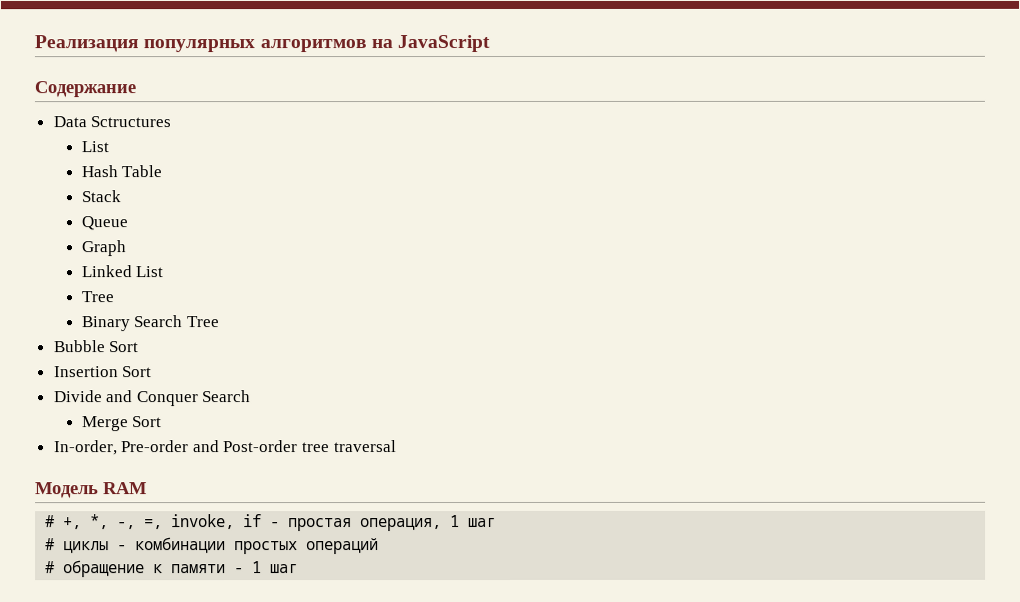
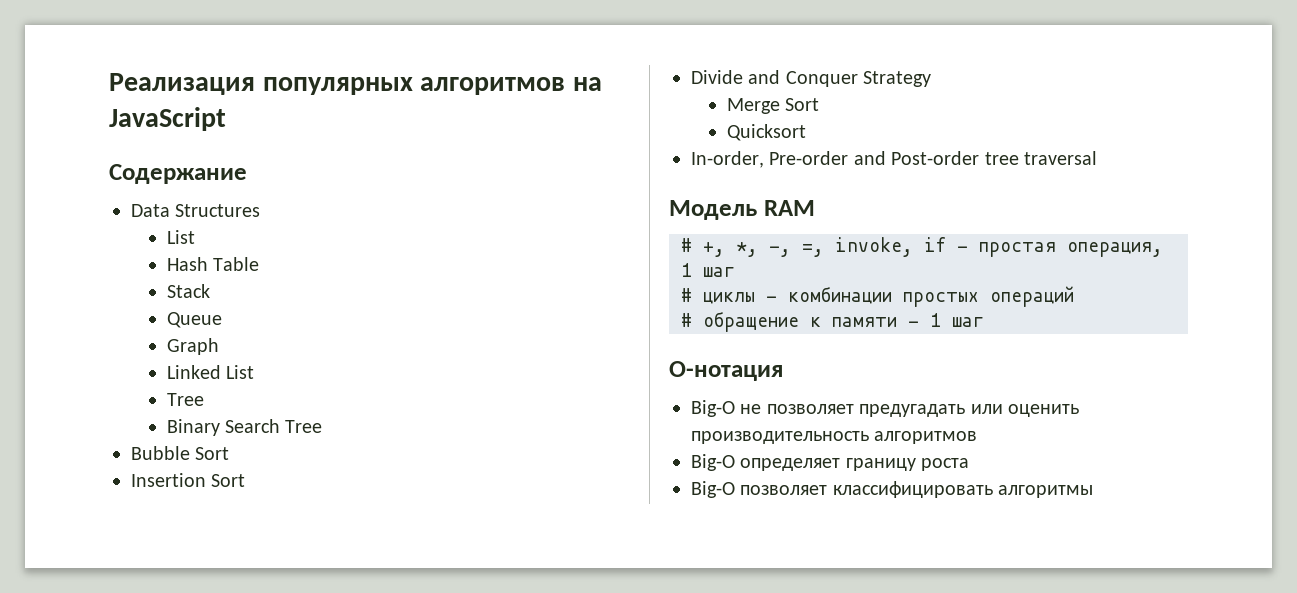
- Data Sctructures
+ Data Structures
- Divide and Conquer Search
+ Divide and Conquer Strategy
+ Quicksort
+ О-нотация
+ Big-O не позволяет предугадать или оценить производительность алгоритмов
+ Big-O определяет границу роста
+ Big-O позволяет классифицировать алгоритмы

